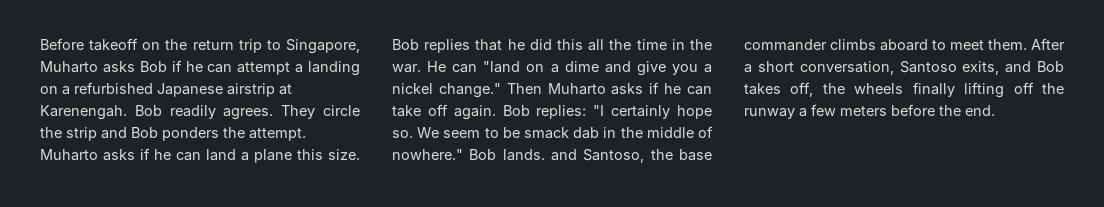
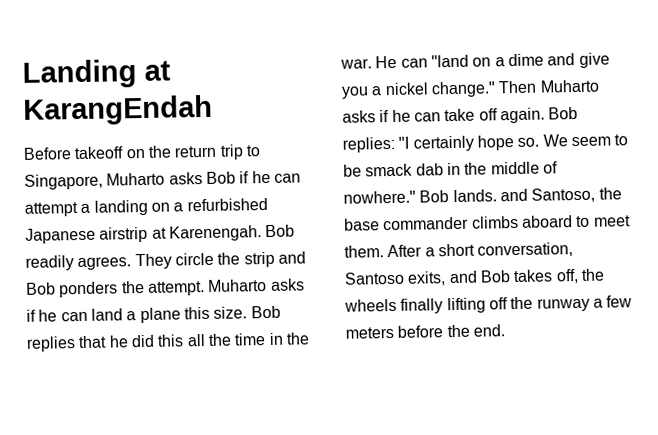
+ Landing at KarangEndah

